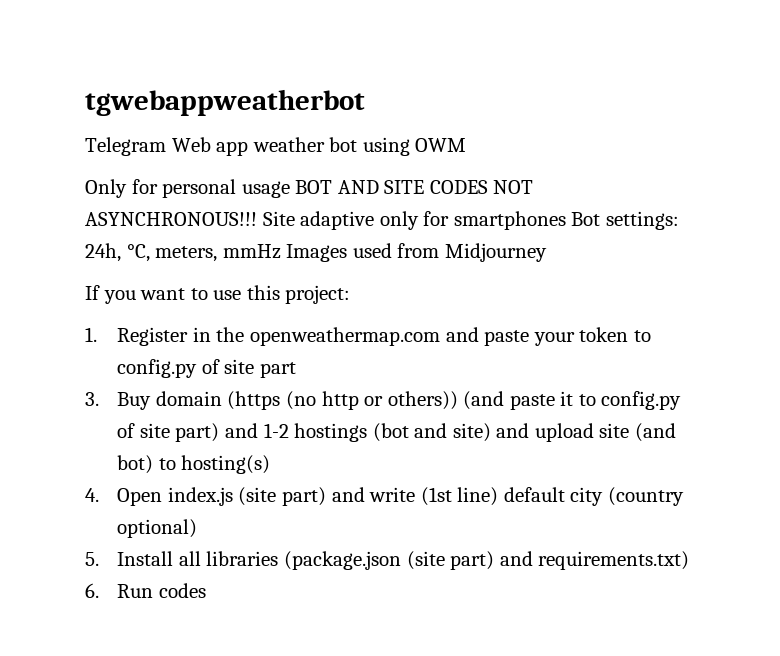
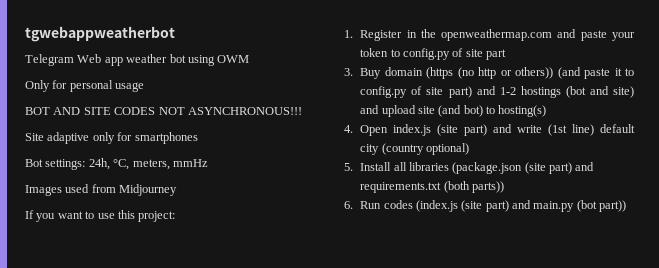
- Only for personal usage BOT AND SITE CODES NOT ASYNCHRONOUS!!! Site adaptive only for smartphones Bot settings: 24h, °C, meters, mmHz Images used from Midjourney
+ Only for personal usage
+ BOT AND SITE CODES NOT ASYNCHRONOUS!!!
+ Site adaptive only for smartphones
+ Bot settings: 24h, °C, meters, mmHz
+ Images used from Midjourney
- 5. Install all libraries (package.json (site part) and requirements.txt)
+ 5. Install all libraries (package.json (site part) and requirements.txt (both parts))
- 6. Run codes
+ 6. Run codes (index.js (site part) and main.py (bot part))

